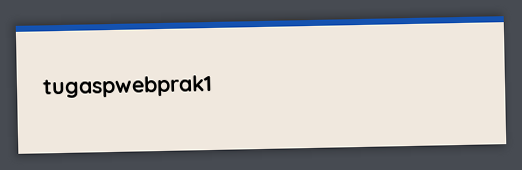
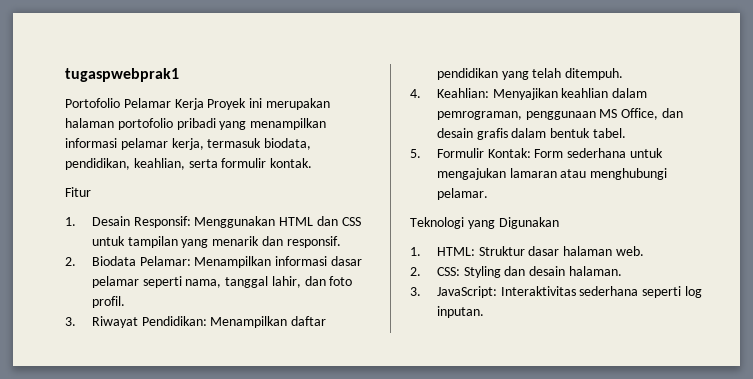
+ Portofolio Pelamar Kerja Proyek ini merupakan halaman portofolio pribadi yang menampilkan informasi pelamar kerja, termasuk biodata, pendidikan, keahlian, serta formulir kontak.
+ Fitur
+ 1. Desain Responsif: Menggunakan HTML dan CSS untuk tampilan yang menarik dan responsif.
+ 2. Biodata Pelamar: Menampilkan informasi dasar pelamar seperti nama, tanggal lahir, dan foto profil.
+ 3. Riwayat Pendidikan: Menampilkan daftar pendidikan yang telah ditempuh.
+ 4. Keahlian: Menyajikan keahlian dalam pemrograman, penggunaan MS Office, dan desain grafis dalam bentuk tabel.
+ 5. Formulir Kontak: Form sederhana untuk mengajukan lamaran atau menghubungi pelamar.
+ Teknologi yang Digunakan
+ 1. HTML: Struktur dasar halaman web.
+ 2. CSS: Styling dan desain halaman.
+ 3. JavaScript: Interaktivitas sederhana seperti log inputan.

